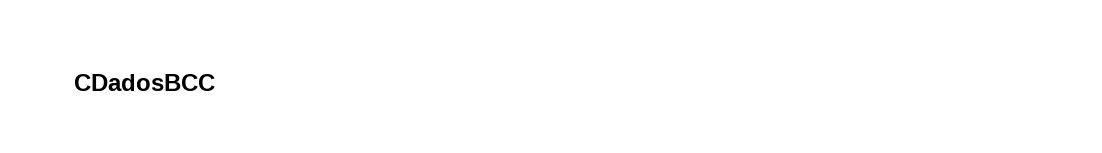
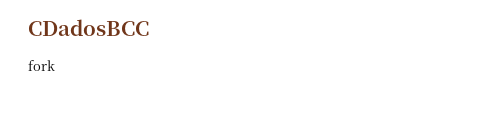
+ fork

